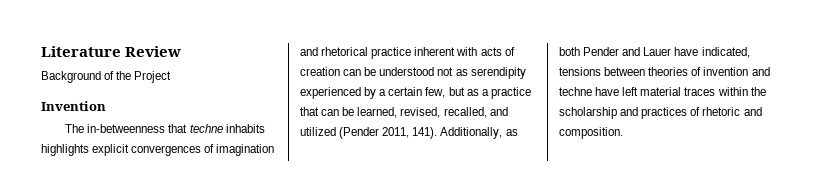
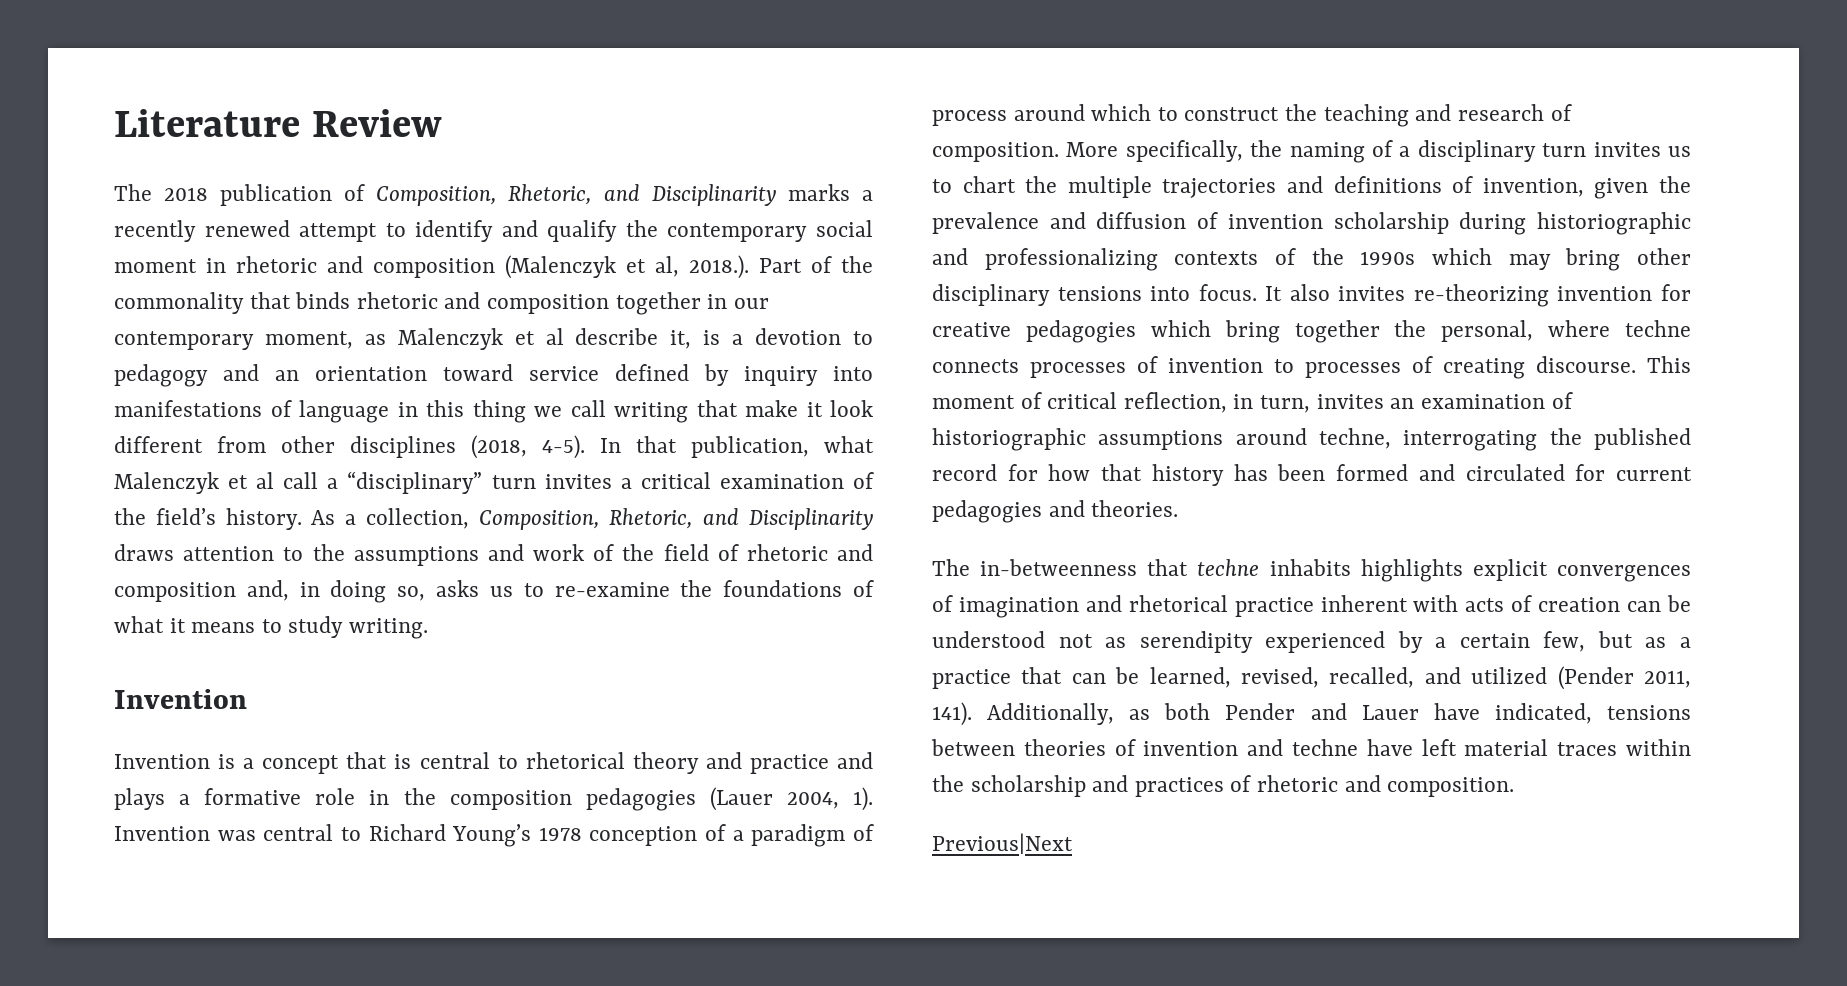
- Background of the Project
+ The 2018 publication of Composition, Rhetoric, and Disciplinarity marks a recently renewed attempt to identify and qualify the contemporary social moment in rhetoric and composition (Malenczyk et al, 2018.). Part of the commonality that binds rhetoric and composition together in our contemporary moment, as Malenczyk et al describe it, is a devotion to pedagogy and an orientation toward service defined by inquiry into manifestations of language in this thing we call writing that make it look different from other disciplines (2018, 4-5). In that publication, what Malenczyk et al call a “disciplinary” turn invites a critical examination of the field’s history. As a collection, Composition, Rhetoric, and Disciplinarity draws attention to the assumptions and work of the field of rhetoric and composition and, in doing so, asks us to re-examine the foundations of what it means to study writing.
  Invention
+ Invention is a concept that is central to rhetorical theory and practice and plays a formative role in the composition pedagogies (Lauer 2004, 1). Invention was central to Richard Young’s 1978 conception of a paradigm of process around which to construct the teaching and research of composition. More specifically, the naming of a disciplinary turn invites us to chart the multiple trajectories and definitions of invention, given the prevalence and diffusion of invention scholarship during historiographic and professionalizing contexts of the 1990s which may bring other disciplinary tensions into focus. It also invites re-theorizing invention for creative pedagogies which bring together the personal, where techne connects processes of invention to processes of creating discourse. This moment of critical reflection, in turn, invites an examination of historiographic assumptions around techne, interrogating the published record for how that history has been formed and circulated for current pedagogies and theories.
+ Previous|Next

